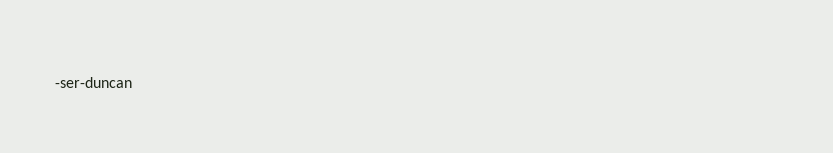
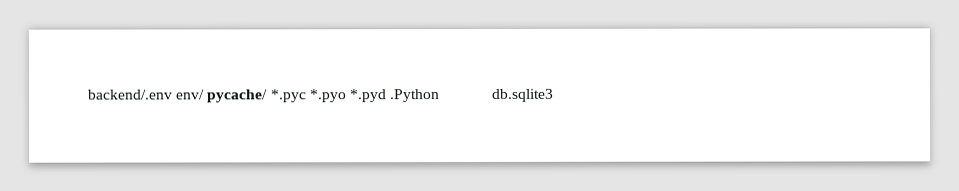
- -ser-duncan
+ backend/.env env/ pycache/ *.pyc *.pyo *.pyd .Python db.sqlite3

